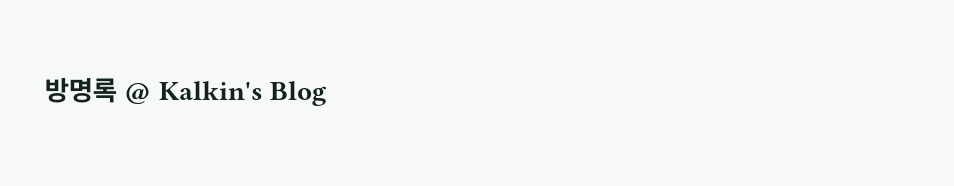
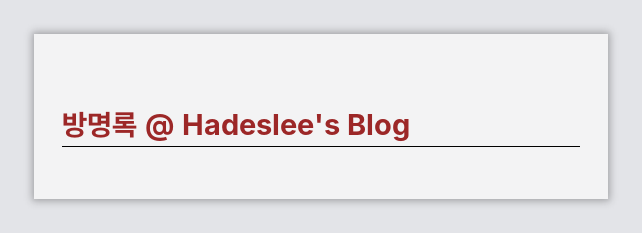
- 방명록 @ Kalkin's Blog
+ 방명록 @ Hadeslee's Blog

